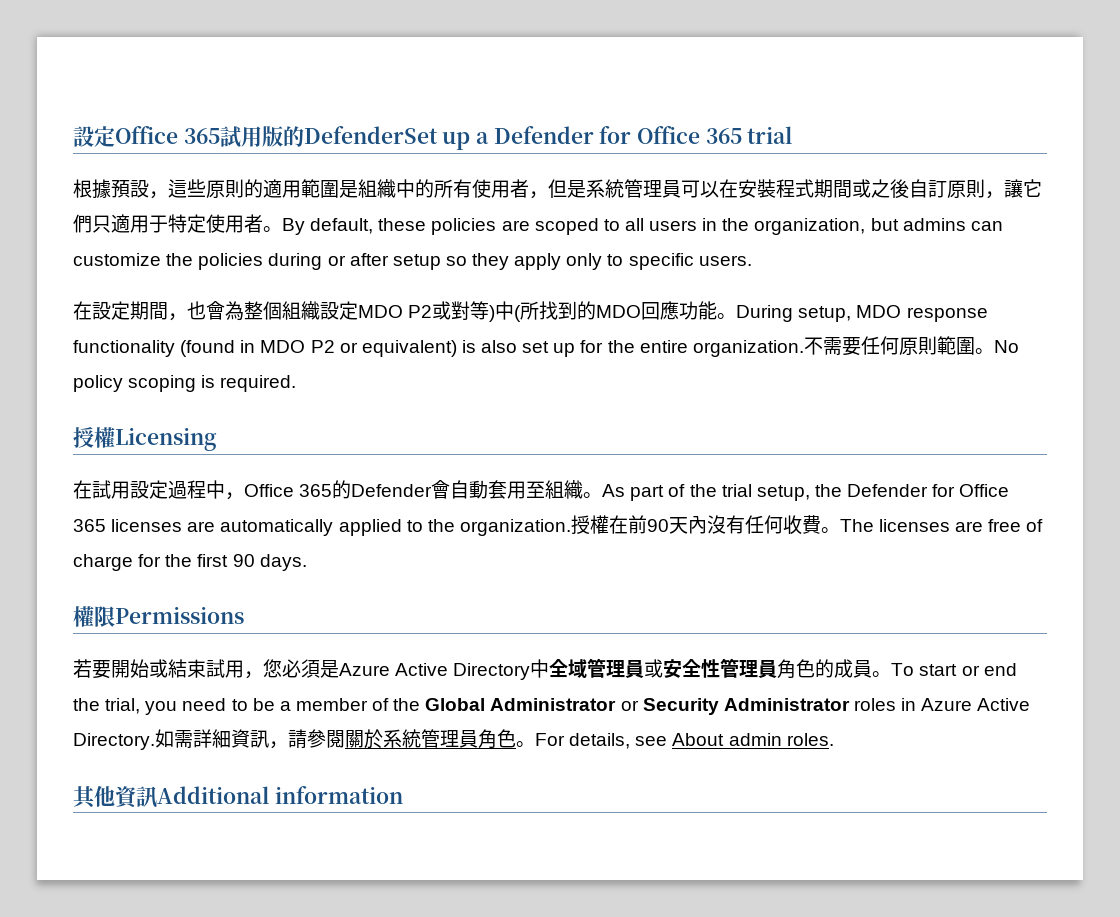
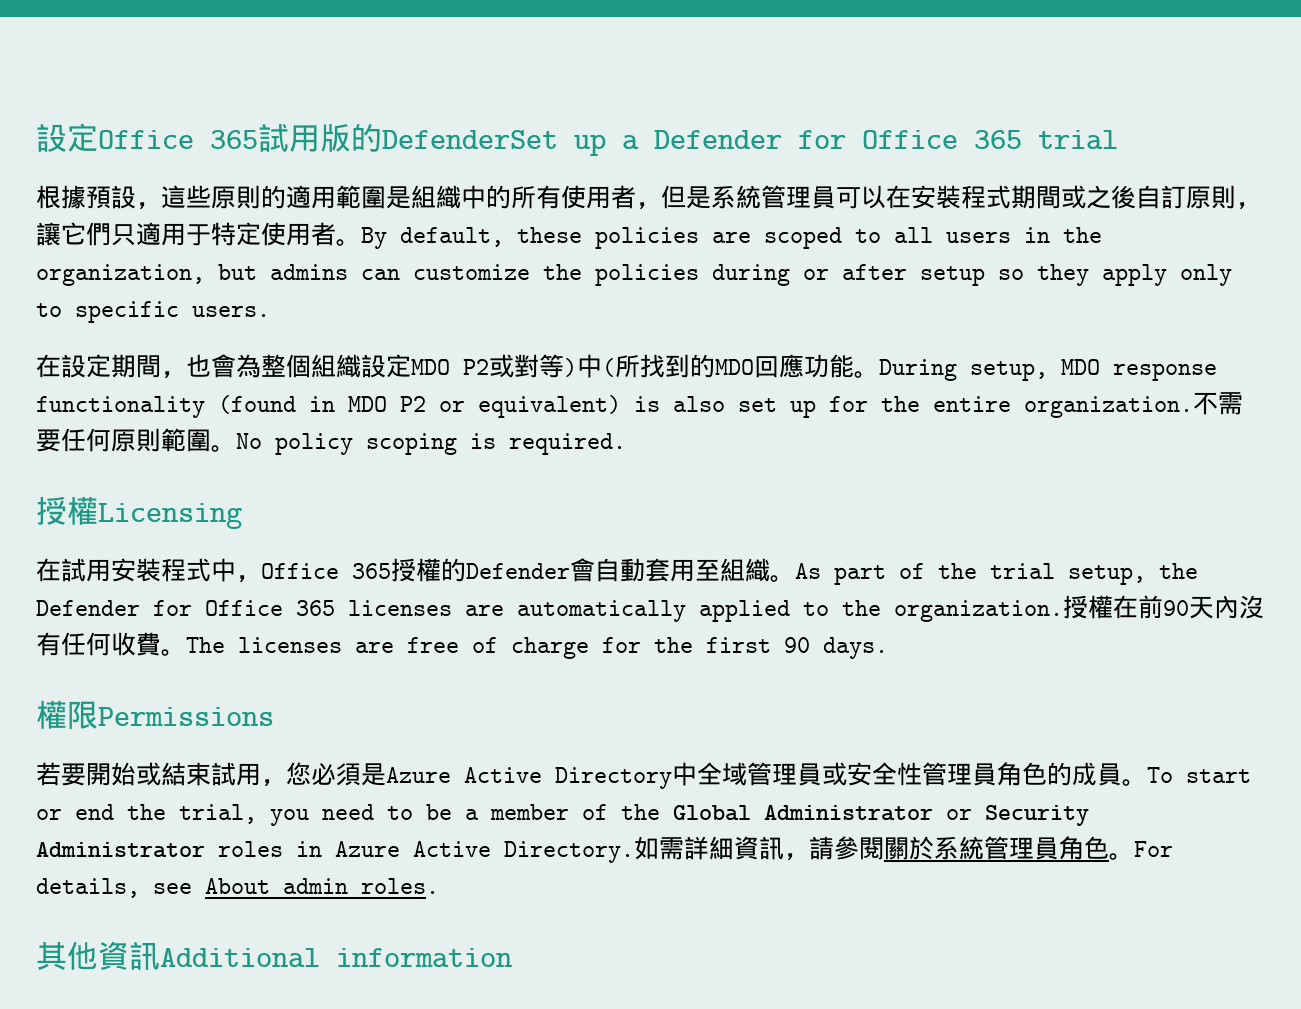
- 在試用設定過程中，Office 365的Defender會自動套用至組織。
+ 在試用安裝程式中，Office 365授權的Defender會自動套用至組織。

